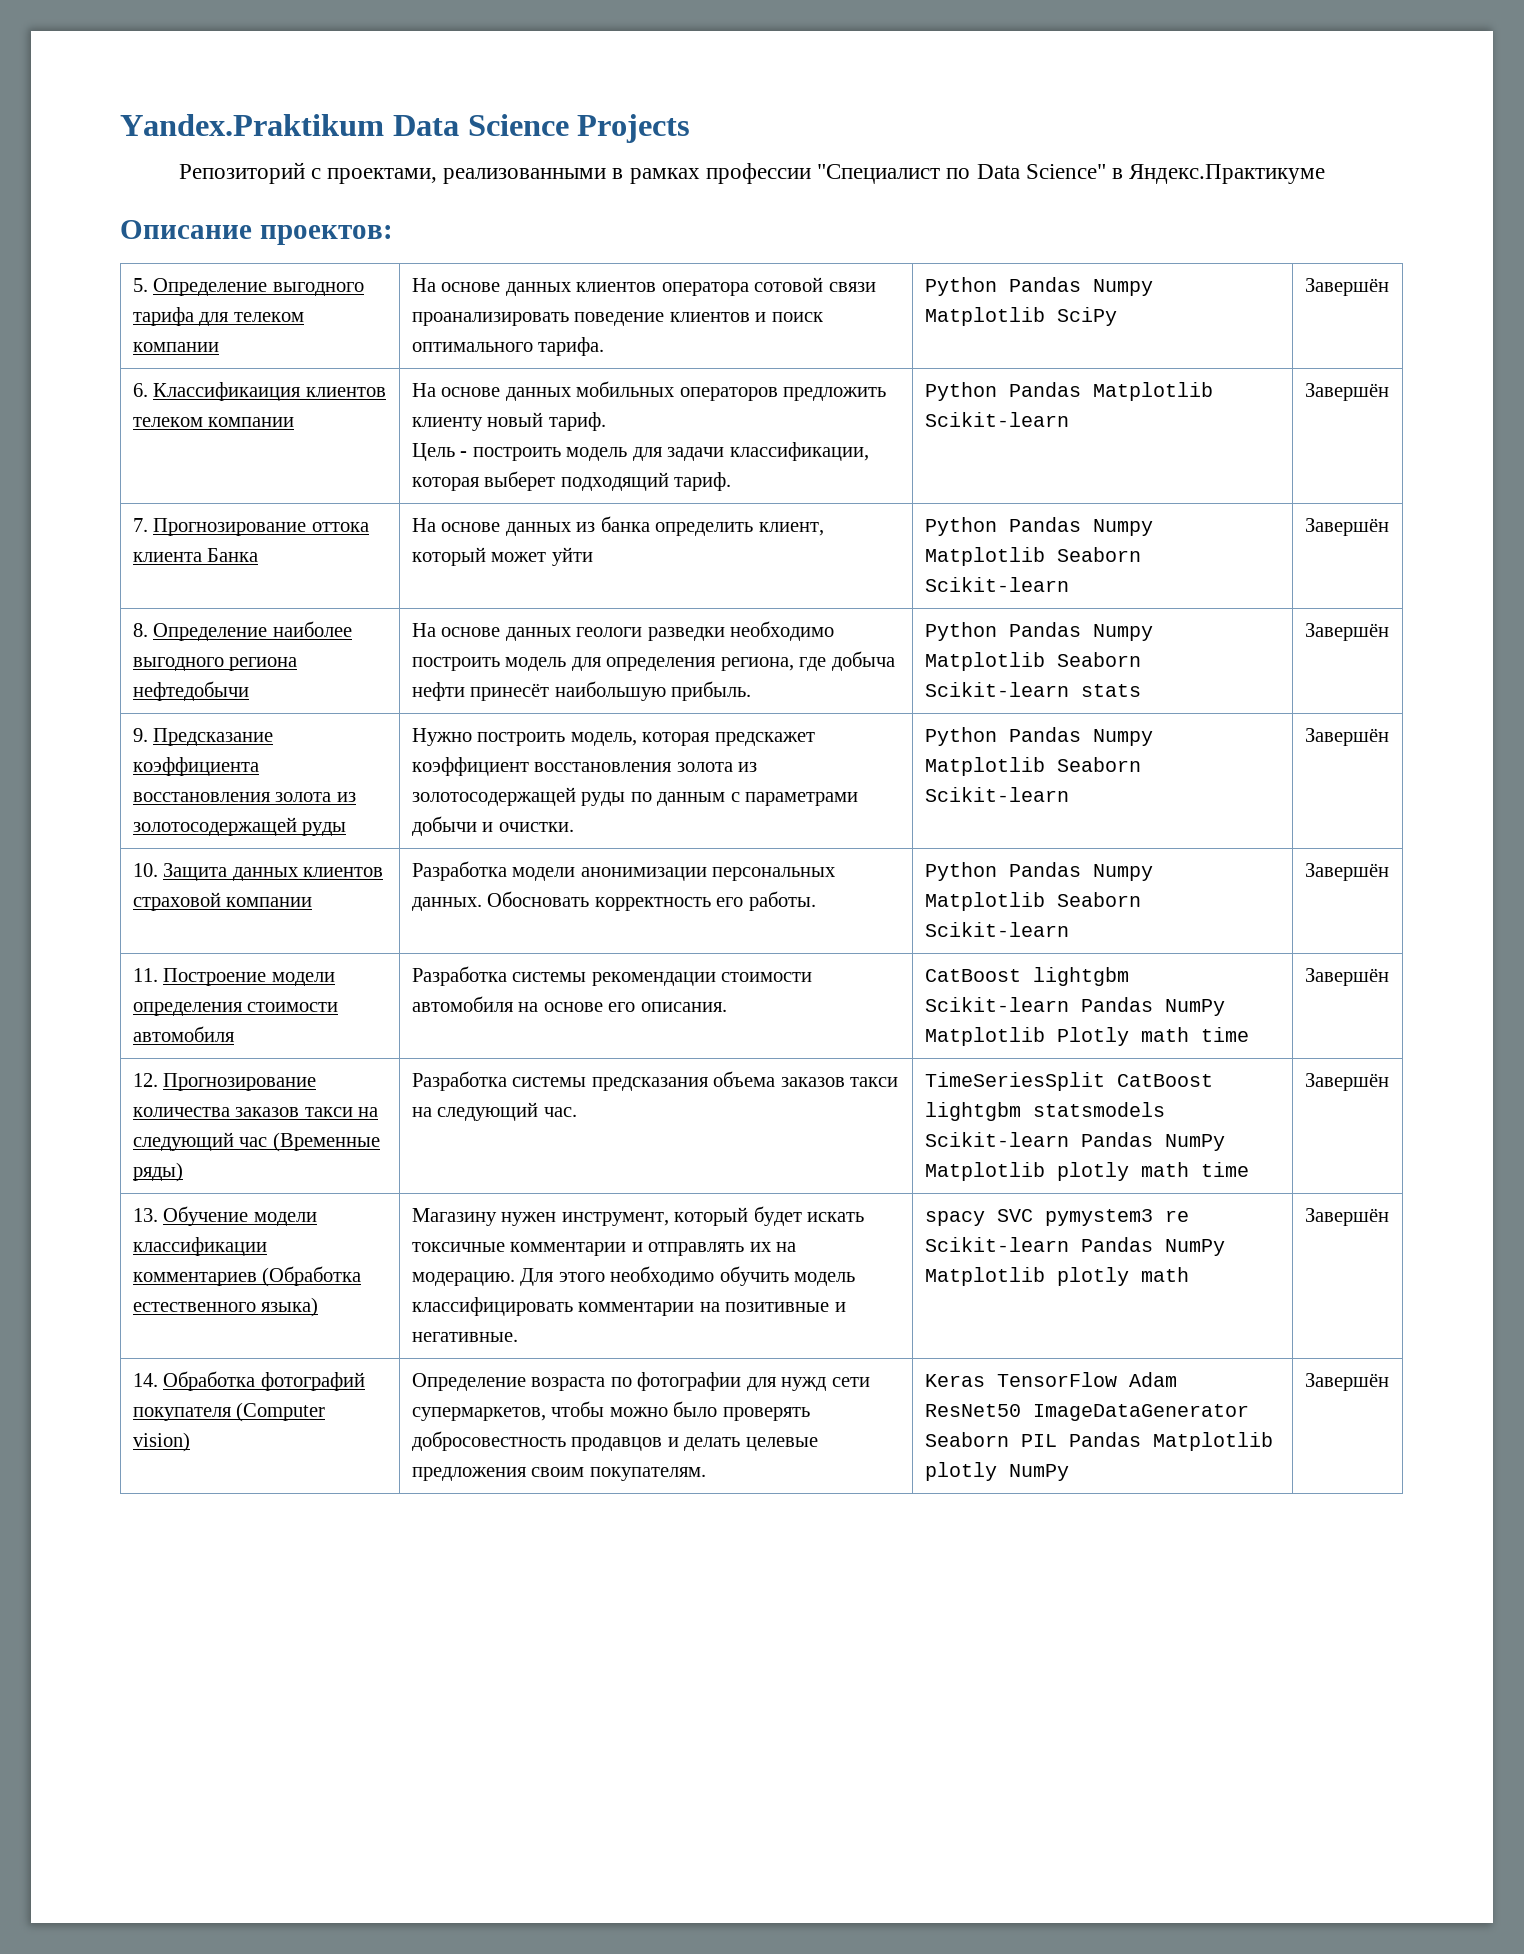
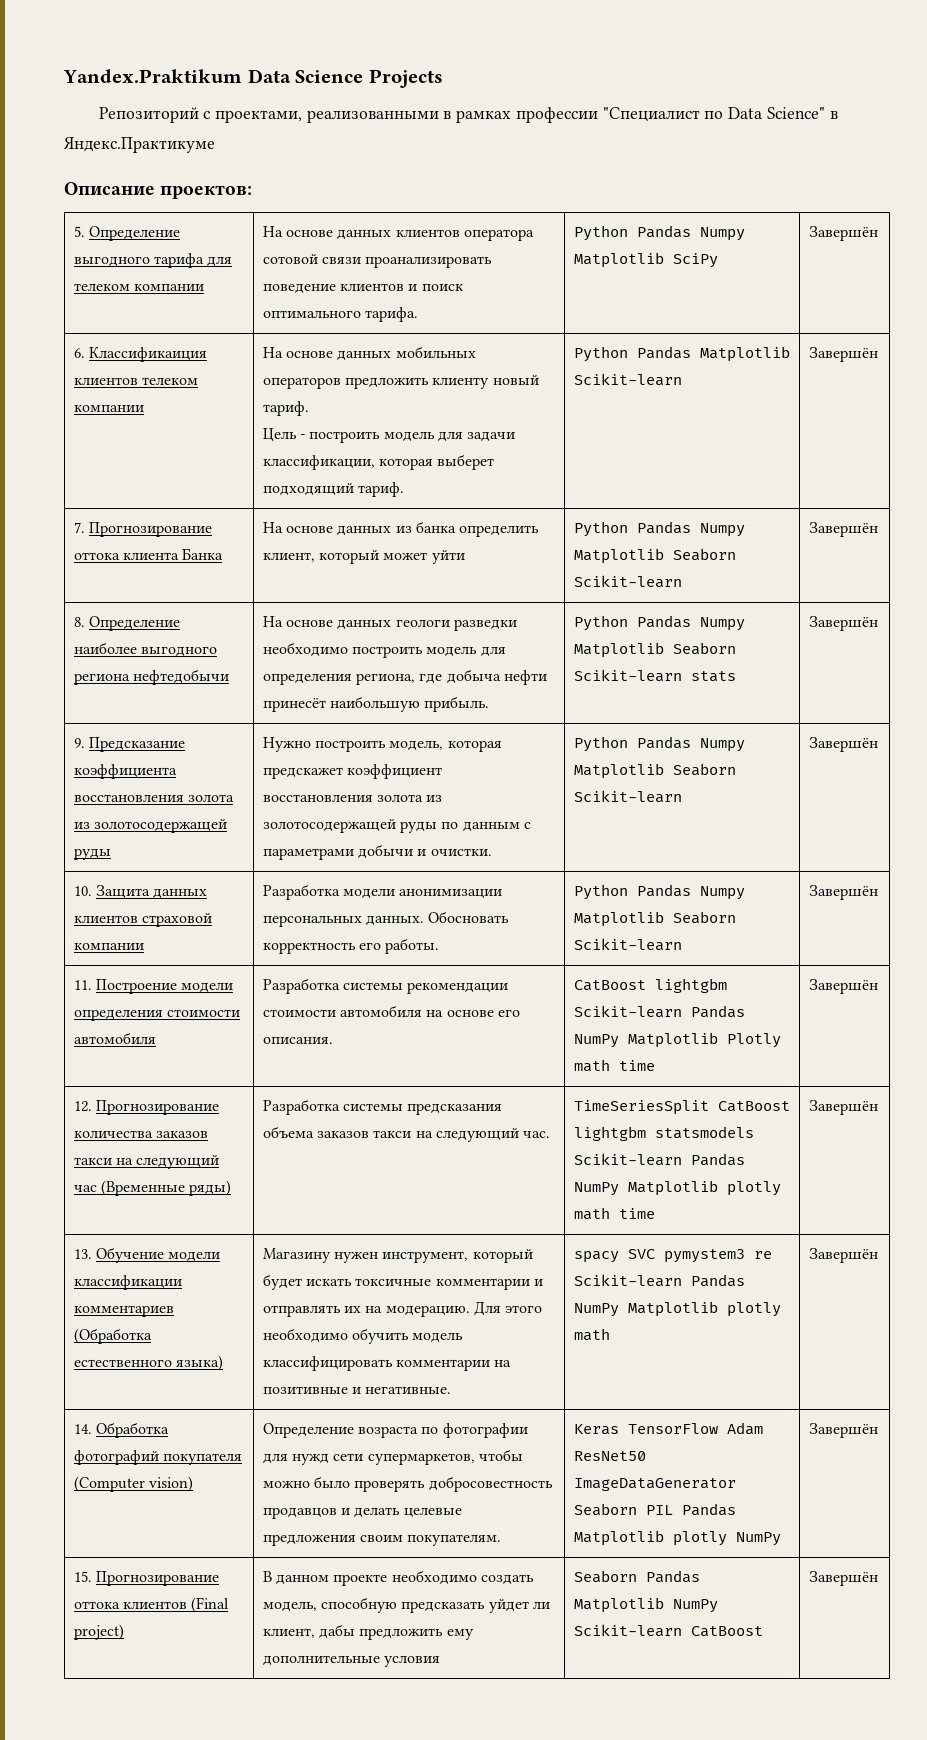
+ 15. Прогнозирование оттока клиентов (Final project) | В данном проекте необходимо создать модель, способную предсказать уйдет ли клиент, дабы предложить ему дополнительные условия | Seaborn Pandas Matplotlib NumPy Scikit-learn CatBoost | Завершён

